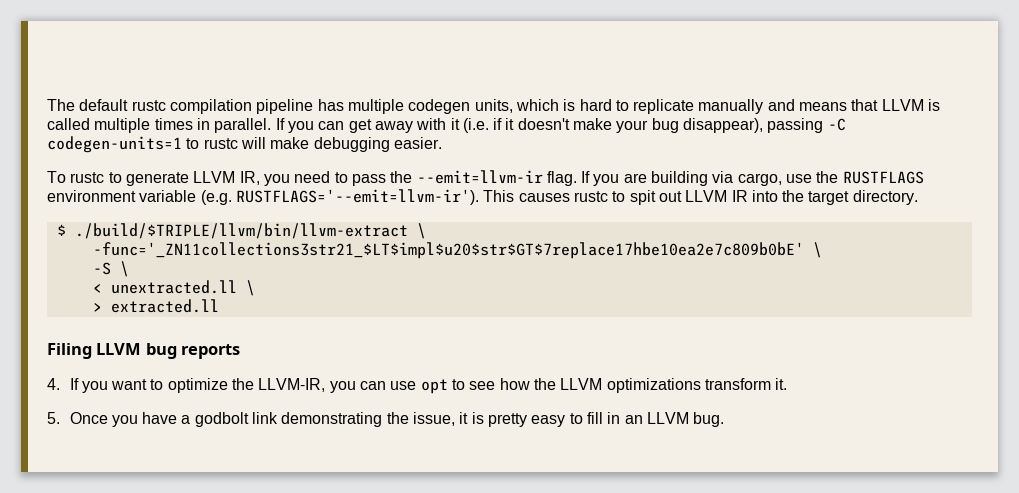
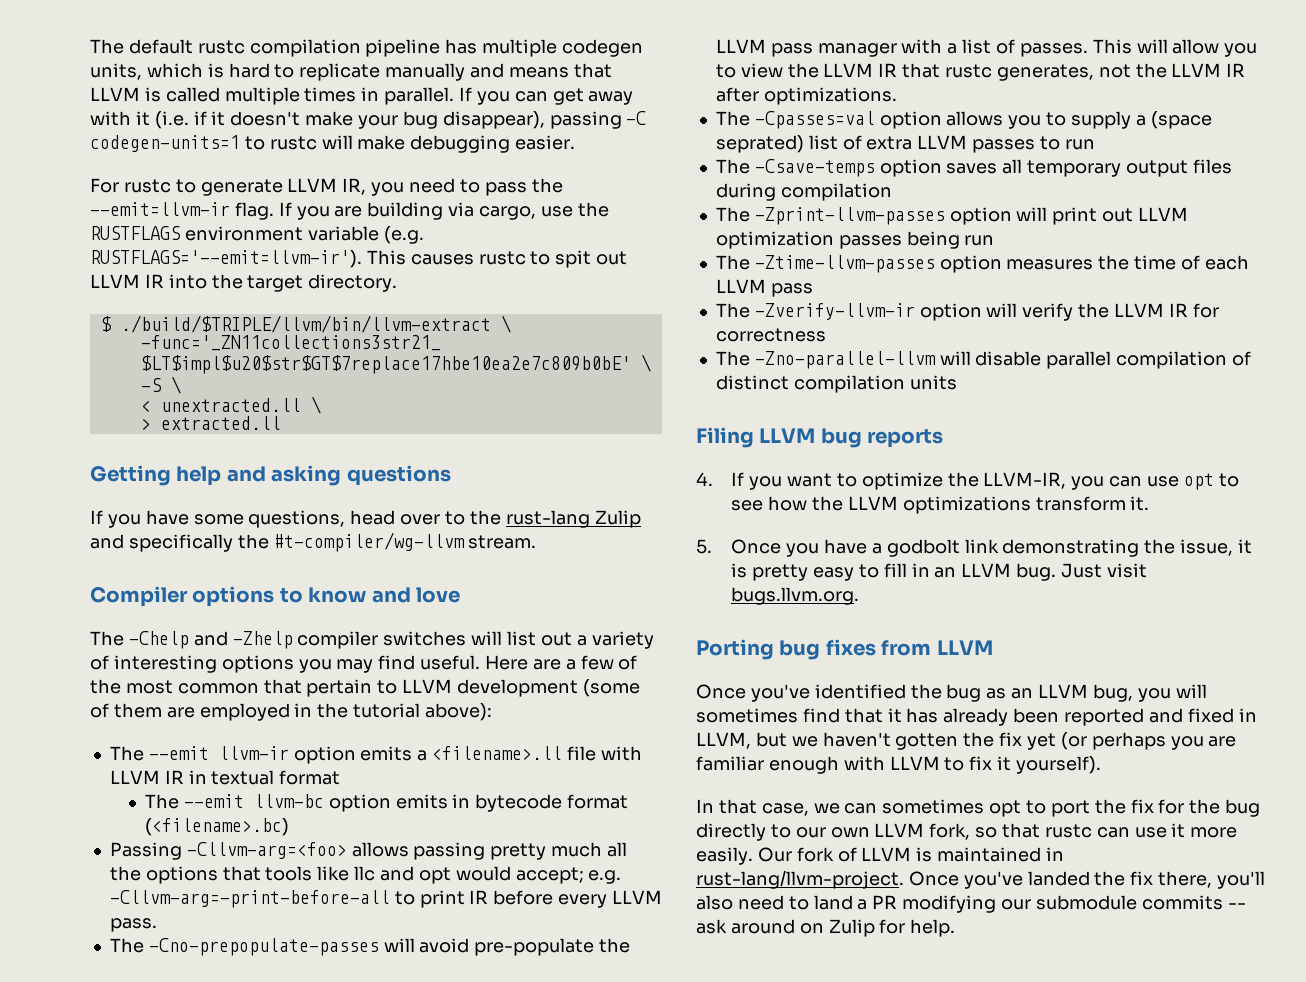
- To rustc to generate LLVM IR, you need to pass the --emit=llvm-ir flag.
+ For rustc to generate LLVM IR, you need to pass the --emit=llvm-ir flag.
+ Getting help and asking questions
+ If you have some questions, head over to the rust-lang Zulip and specifically the #t-compiler/wg-llvm stream.
+ Compiler options to know and love
+ The -Chelp and -Zhelp compiler switches will list out a variety of interesting options you may find useful. Here are a few of the most common that pertain to LLVM development (some of them are employed in the tutorial above):
+ The --emit llvm-ir option emits a <filename>.ll file with LLVM IR in textual format
+ The --emit llvm-bc option emits in bytecode format (<filename>.bc)
+ Passing -Cllvm-arg=<foo> allows passing pretty much all the options that tools like llc and opt would accept; e.g. -Cllvm-arg=-print-before-all to print IR before every LLVM pass.
+ The -Cno-prepopulate-passes will avoid pre-populate the LLVM pass manager with a list of passes. This will allow you to view the LLVM IR that rustc generates, not the LLVM IR after optimizations.
+ The -Cpasses=val option allows you to supply a (space seprated) list of extra LLVM passes to run
+ The -Csave-temps option saves all temporary output files during compilation
+ The -Zprint-llvm-passes option will print out LLVM optimization passes being run
+ The -Ztime-llvm-passes option measures the time of each LLVM pass
+ The -Zverify-llvm-ir option will verify the LLVM IR for correctness
+ The -Zno-parallel-llvm will disable parallel compilation of distinct compilation units
+ Just visit bugs.llvm.org.
+ Porting bug fixes from LLVM
+ Once you've identified the bug as an LLVM bug, you will sometimes find that it has already been reported and fixed in LLVM, but we haven't gotten the fix yet (or perhaps you are familiar enough with LLVM to fix it yourself).
+ In that case, we can sometimes opt to port the fix for the bug directly to our own LLVM fork, so that rustc can use it more easily. Our fork of LLVM is maintained in rust-lang/llvm-project. Once you've landed the fix there, you'll also need to land a PR modifying our submodule commits -- ask around on Zulip for help.

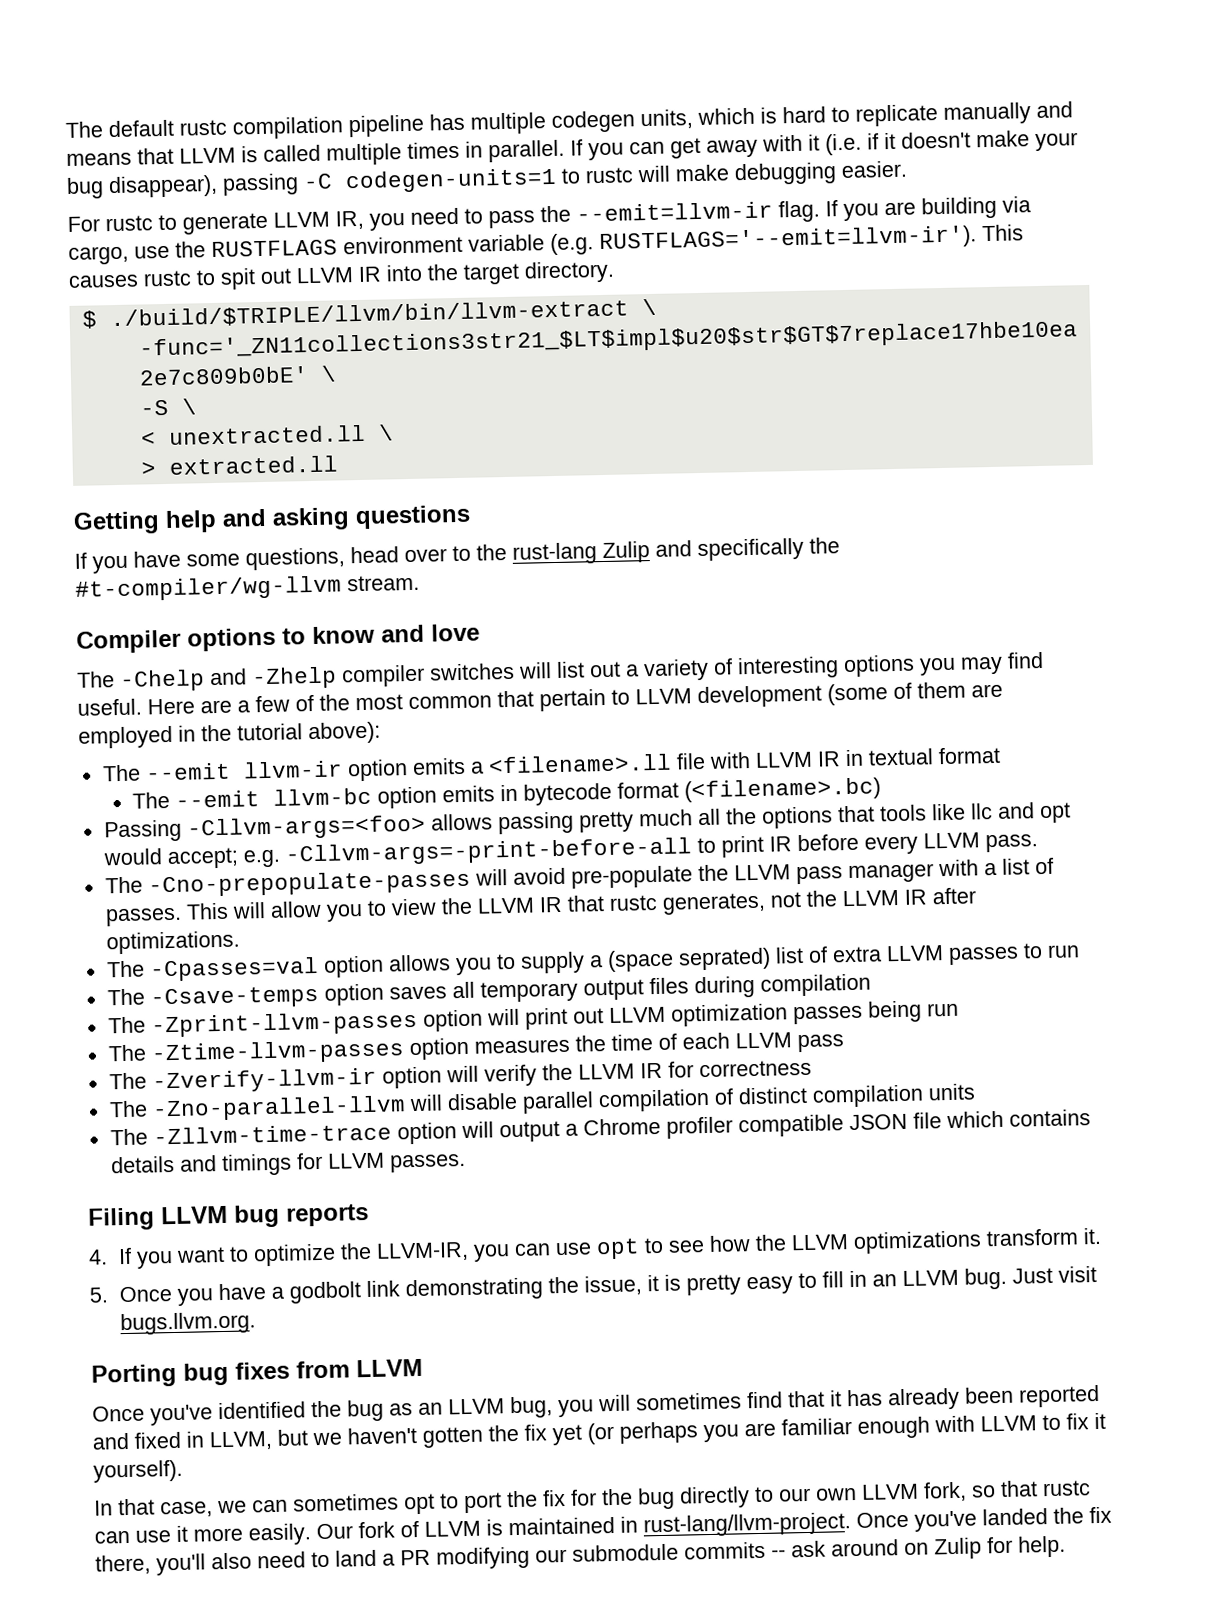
- Passing -Cllvm-arg=<foo> allows passing pretty much all the options that tools like llc and opt would accept; e.g. -Cllvm-arg=-print-before-all to print IR before every LLVM pass.
+ Passing -Cllvm-args=<foo> allows passing pretty much all the options that tools like llc and opt would accept; e.g. -Cllvm-args=-print-before-all to print IR before every LLVM pass.
+ The -Zllvm-time-trace option will output a Chrome profiler compatible JSON file which contains details and timings for LLVM passes.

